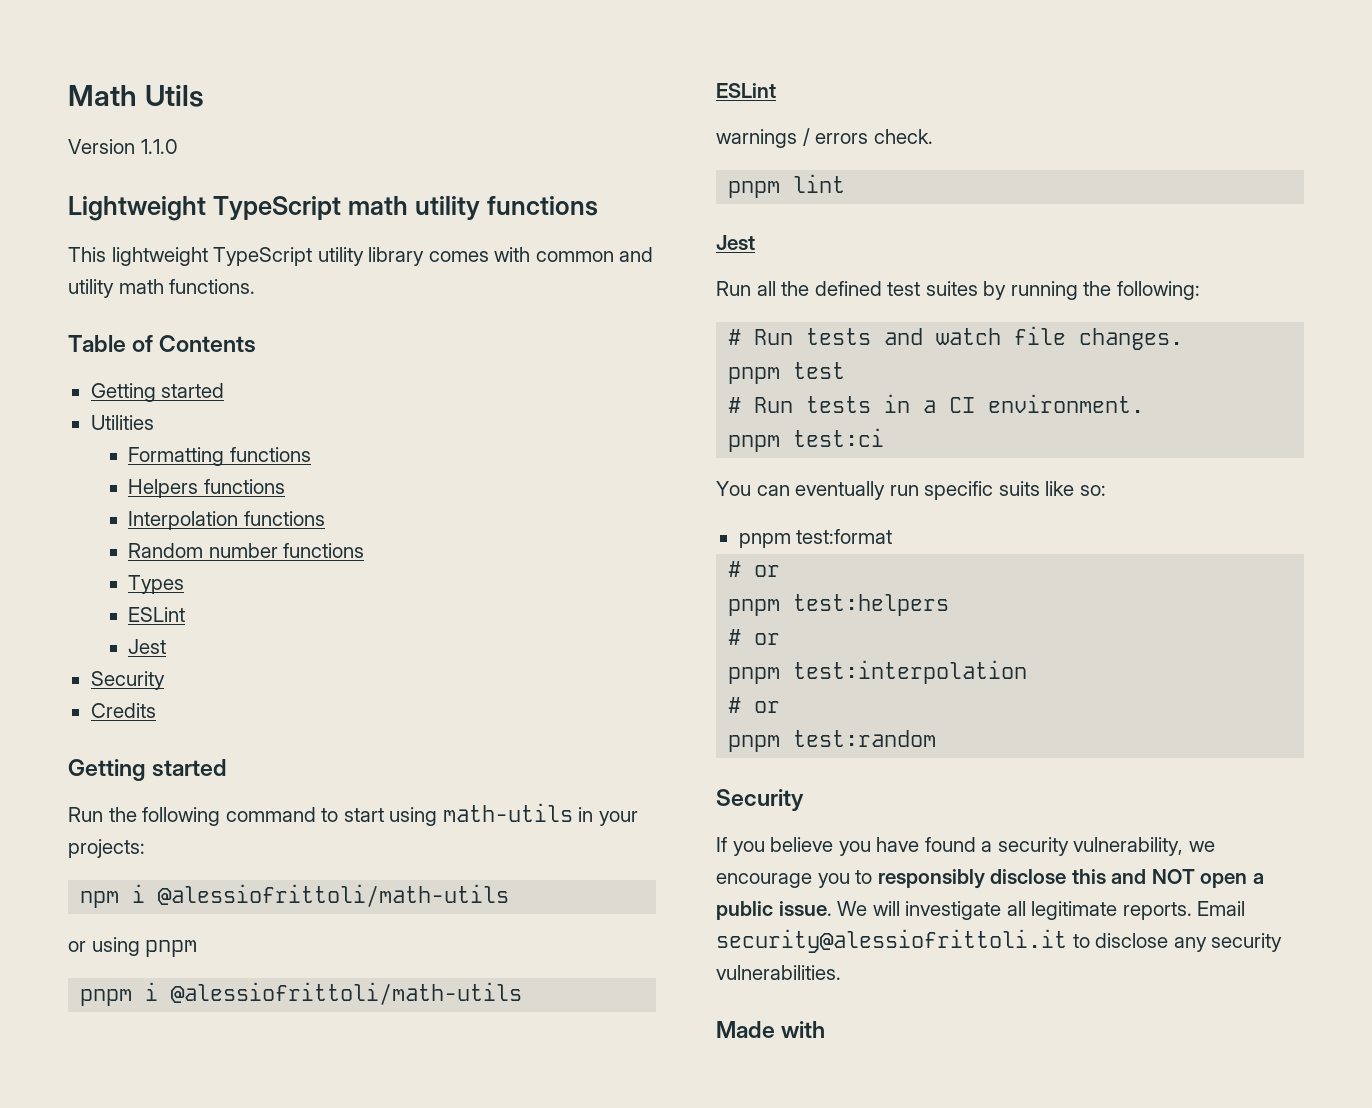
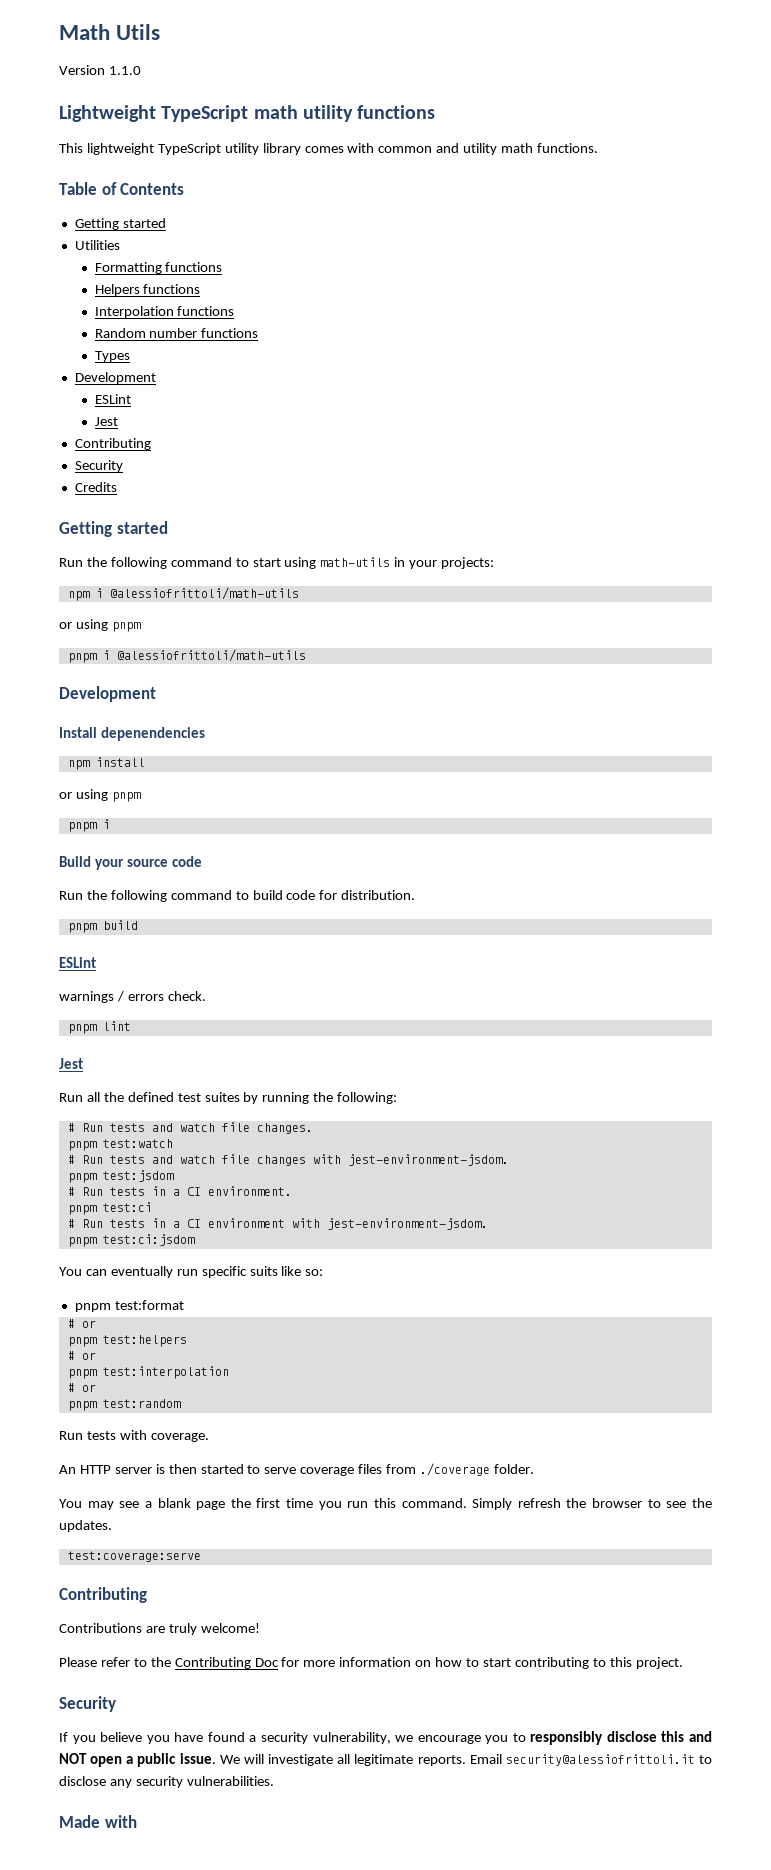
  Types
+ Development
  ESLint
  Jest
+ Contributing
  pnpm i @alessiofrittoli/math-utils
+ Development
+ Install depenendencies
+ npm install
+ or using pnpm
+ pnpm i
+ Build your source code
+ Run the following command to build code for distribution.
+ pnpm build
- pnpm test
+ pnpm test:watch
+ # Run tests and watch file changes with jest-environment-jsdom.
+ pnpm test:jsdom
+ # Run tests in a CI environment with jest-environment-jsdom.
+ pnpm test:ci:jsdom
+ Run tests with coverage.
+ An HTTP server is then started to serve coverage files from ./coverage folder.
+ You may see a blank page the first time you run this command. Simply refresh the browser to see the updates.
+ test:coverage:serve
+ Contributing
+ Contributions are truly welcome!
+ Please refer to the Contributing Doc for more information on how to start contributing to this project.

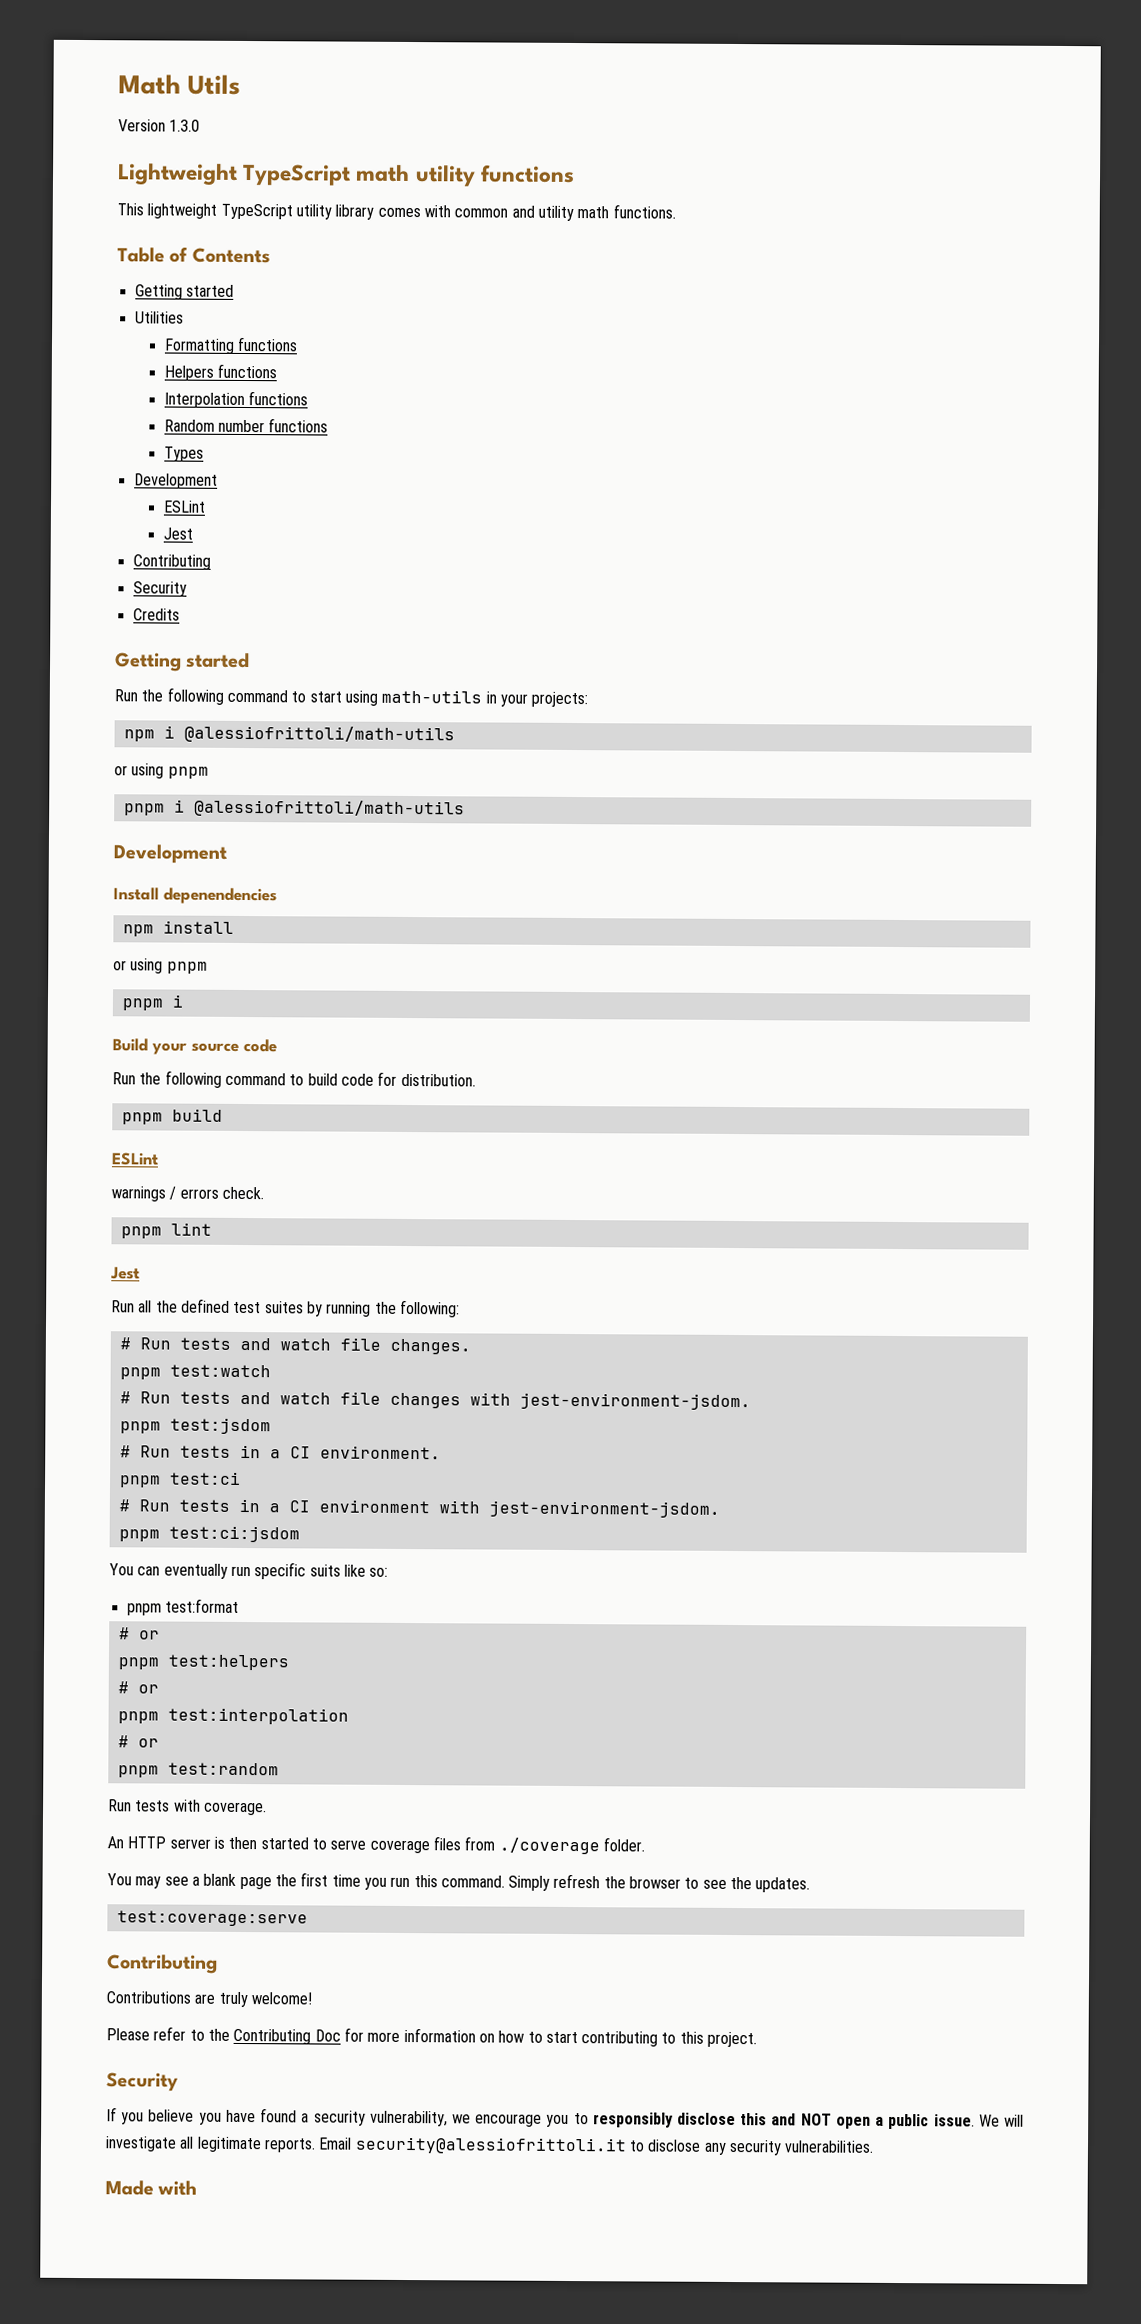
- Version 1.1.0
+ Version 1.3.0

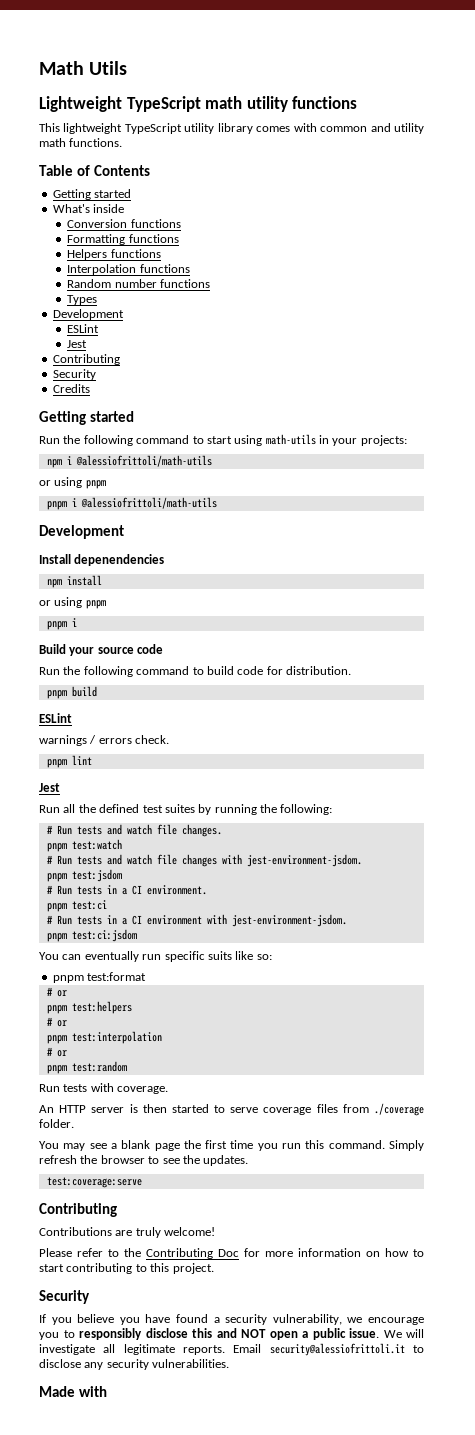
- Version 1.3.0
- Utilities
+ What's inside
+ Conversion functions

